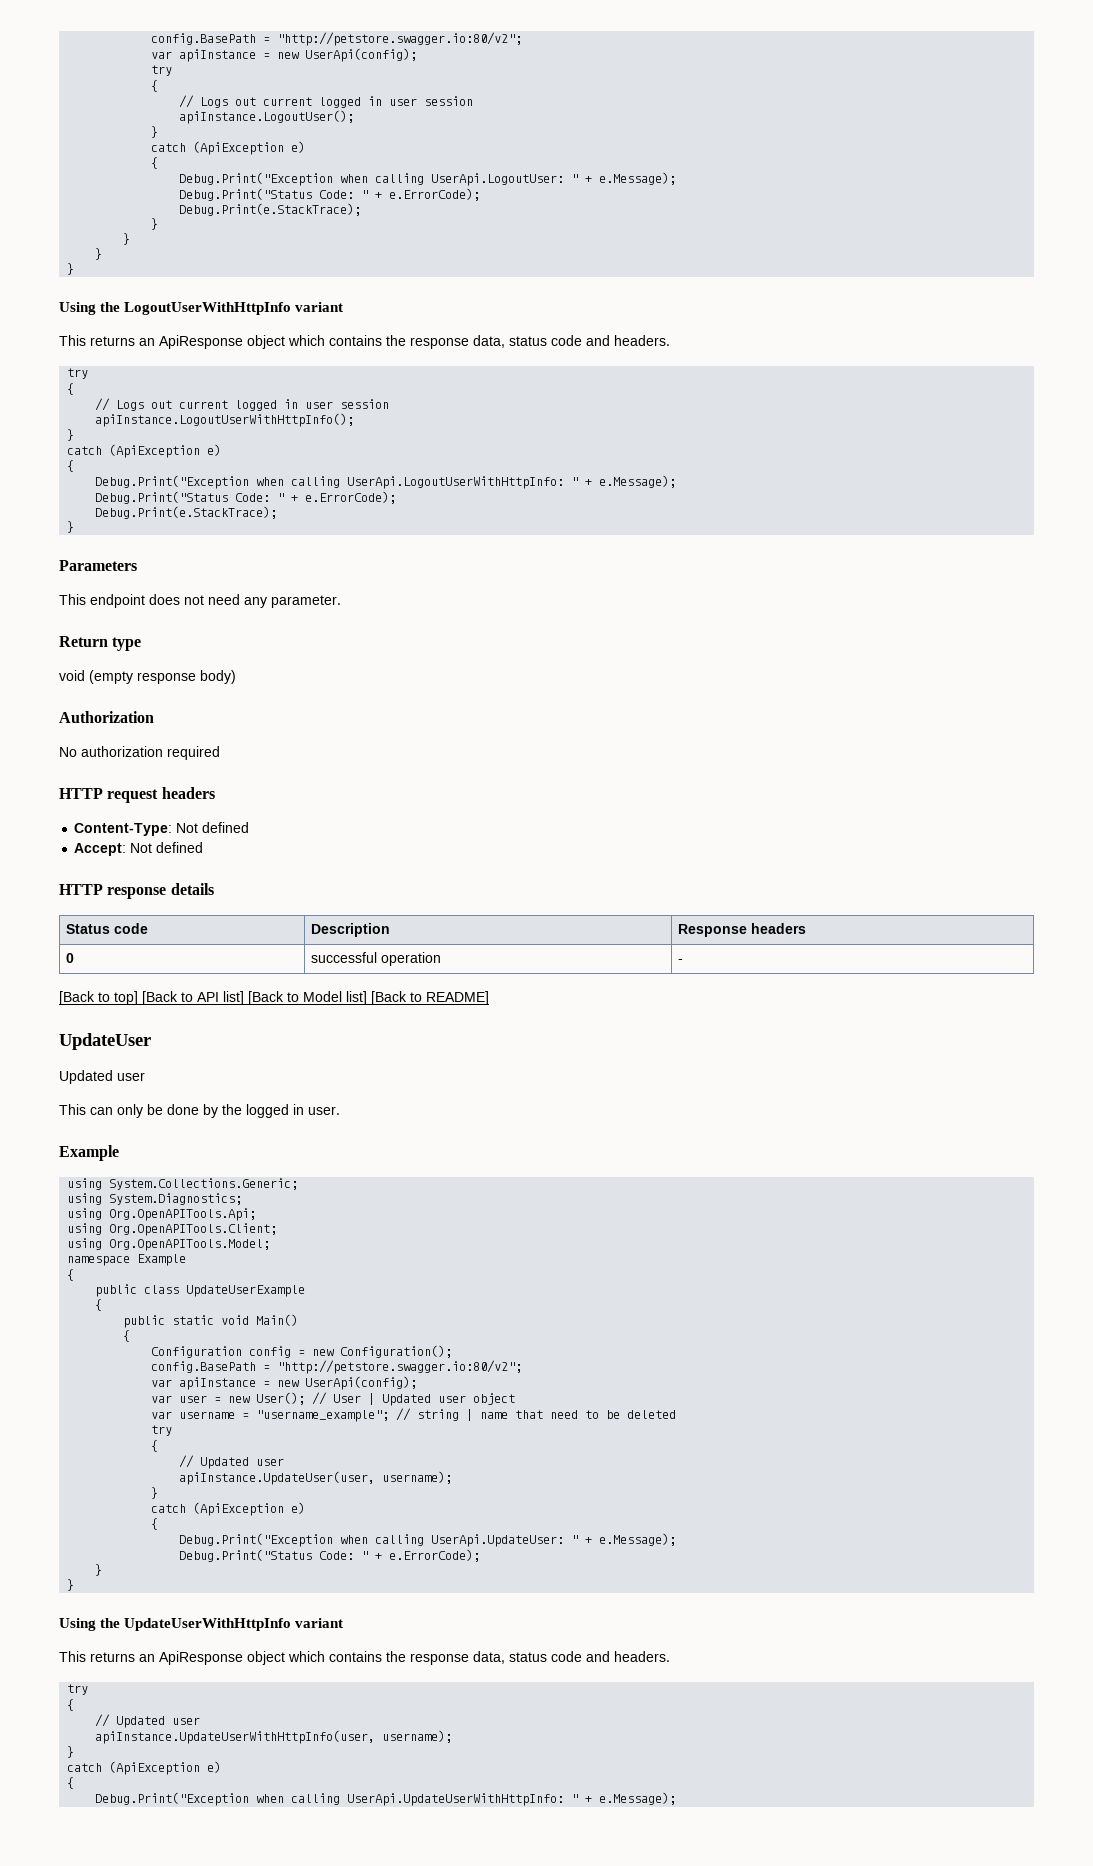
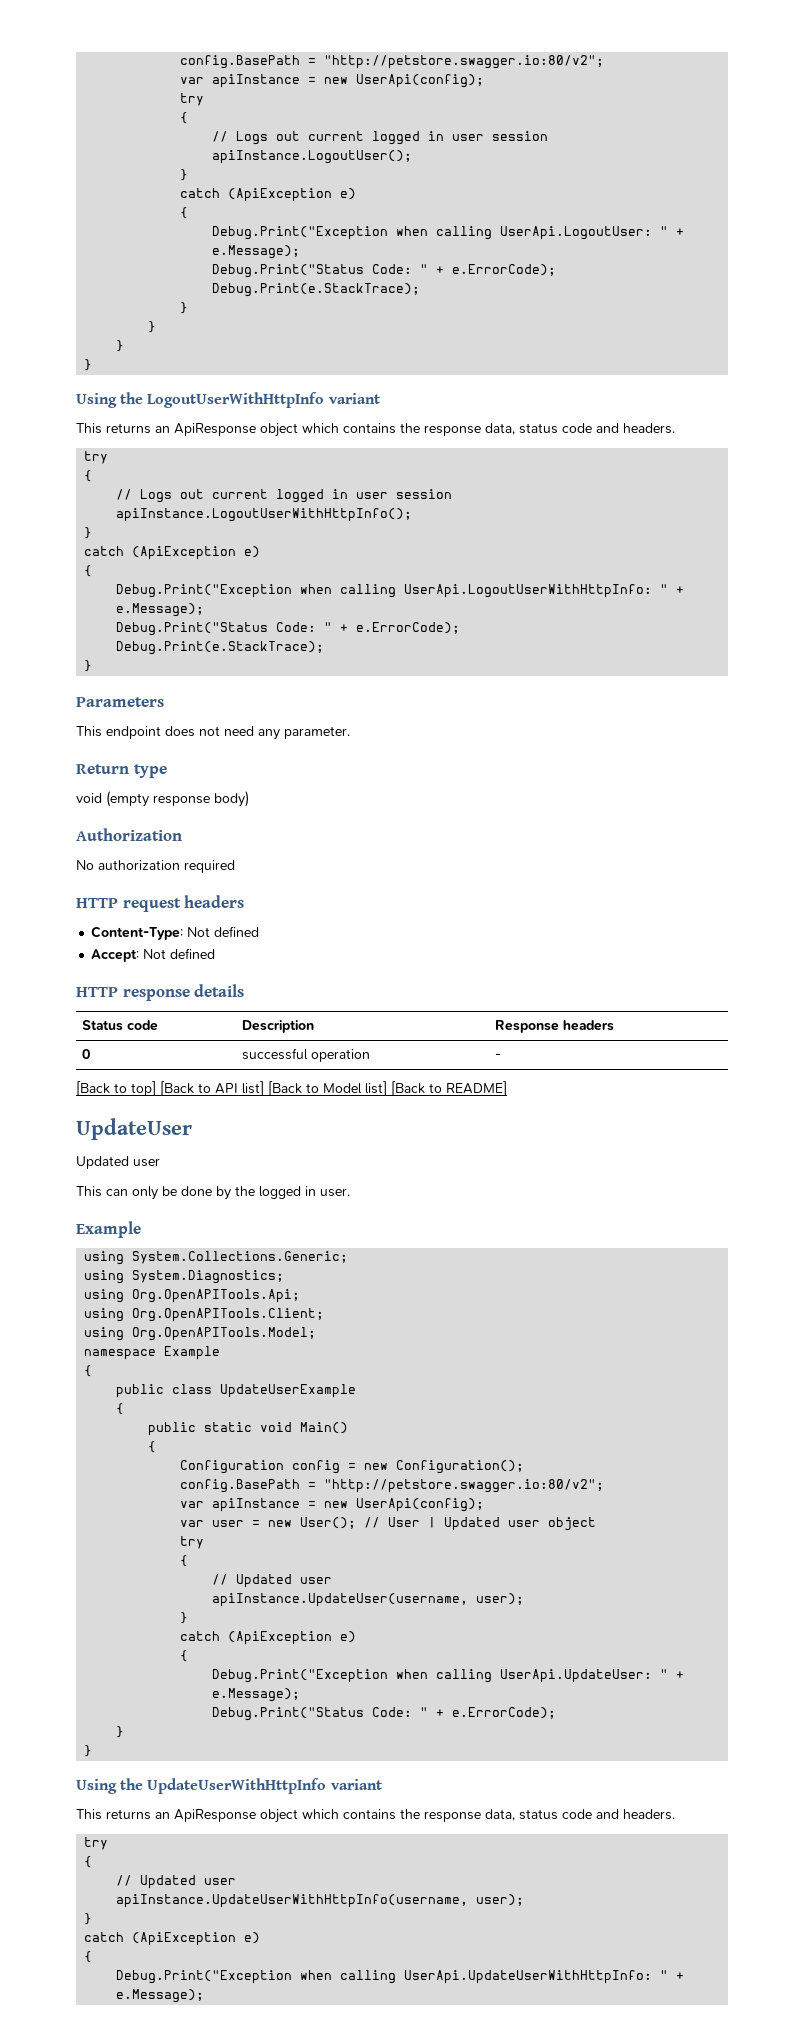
  var user = new User(); // User | Updated user object
- var username = "username_example"; // string | name that need to be deleted
  try
  {
  // Updated user
- apiInstance.UpdateUser(user, username);
+ apiInstance.UpdateUser(username, user);
- apiInstance.UpdateUserWithHttpInfo(user, username);
+ apiInstance.UpdateUserWithHttpInfo(username, user);

